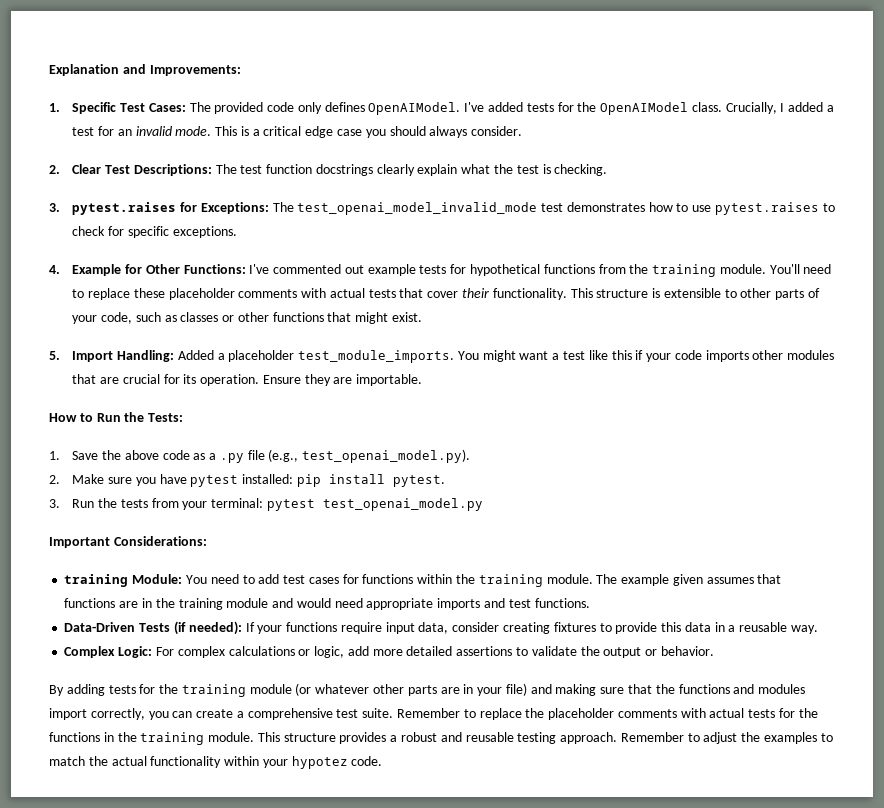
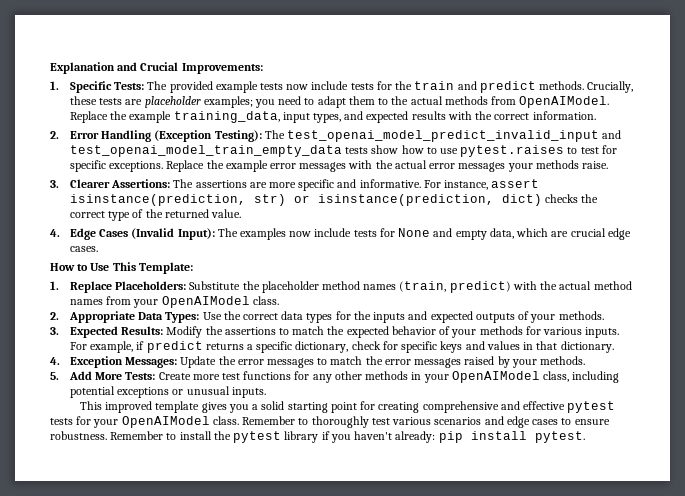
- Explanation and Improvements:
+ Explanation and Crucial Improvements:
- 1. Specific Test Cases: The provided code only defines OpenAIModel. I've added tests for the OpenAIModel class. Crucially, I added a test for an invalid mode. This is a critical edge case you should always consider.
- 2. Clear Test Descriptions: The test function docstrings clearly explain what the test is checking.
- 3. pytest.raises for Exceptions: The test_openai_model_invalid_mode test demonstrates how to use pytest.raises to check for specific exceptions.
- 4. Example for Other Functions: I've commented out example tests for hypothetical functions from the training module. You'll need to replace these placeholder comments with actual tests that cover their functionality. This structure is extensible to other parts of your code, such as classes or other functions that might exist.
- 5. Import Handling: Added a placeholder test_module_imports. You might want a test like this if your code imports other modules that are crucial for its operation. Ensure they are importable.
- How to Run the Tests:
- 1. Save the above code as a .py file (e.g., test_openai_model.py).
- 2. Make sure you have pytest installed: pip install pytest.
- 3. Run the tests from your terminal: pytest test_openai_model.py
- Important Considerations:
- training Module: You need to add test cases for functions within the training module. The example given assumes that functions are in the training module and would need appropriate imports and test functions.
- Data-Driven Tests (if needed): If your functions require input data, consider creating fixtures to provide this data in a reusable way.
- Complex Logic: For complex calculations or logic, add more detailed assertions to validate the output or behavior.
- By adding tests for the training module (or whatever other parts are in your file) and making sure that the functions and modules import correctly, you can create a comprehensive test suite. Remember to replace the placeholder comments with actual tests for the functions in the training module. This structure provides a robust and reusable testing approach. Remember to adjust the examples to match the actual functionality within your hypotez code.
+ 1. Specific Tests: The provided example tests now include tests for the train and predict methods. Crucially, these tests are placeholder examples; you need to adapt them to the actual methods from OpenAIModel. Replace the example training_data, input types, and expected results with the correct information.
+ 2. Error Handling (Exception Testing): The test_openai_model_predict_invalid_input and test_openai_model_train_empty_data tests show how to use pytest.raises to test for specific exceptions. Replace the example error messages with the actual error messages your methods raise.
+ 3. Clearer Assertions: The assertions are more specific and informative. For instance, assert isinstance(prediction, str) or isinstance(prediction, dict) checks the correct type of the returned value.
+ 4. Edge Cases (Invalid Input): The examples now include tests for None and empty data, which are crucial edge cases.
+ How to Use This Template:
+ 1. Replace Placeholders: Substitute the placeholder method names (train, predict) with the actual method names from your OpenAIModel class.
+ 2. Appropriate Data Types: Use the correct data types for the inputs and expected outputs of your methods.
+ 3. Expected Results: Modify the assertions to match the expected behavior of your methods for various inputs. For example, if predict returns a specific dictionary, check for specific keys and values in that dictionary.
+ 4. Exception Messages: Update the error messages to match the error messages raised by your methods.
+ 5. Add More Tests: Create more test functions for any other methods in your OpenAIModel class, including potential exceptions or unusual inputs.
+ This improved template gives you a solid starting point for creating comprehensive and effective pytest tests for your OpenAIModel class. Remember to thoroughly test various scenarios and edge cases to ensure robustness. Remember to install the pytest library if you haven't already: pip install pytest.

